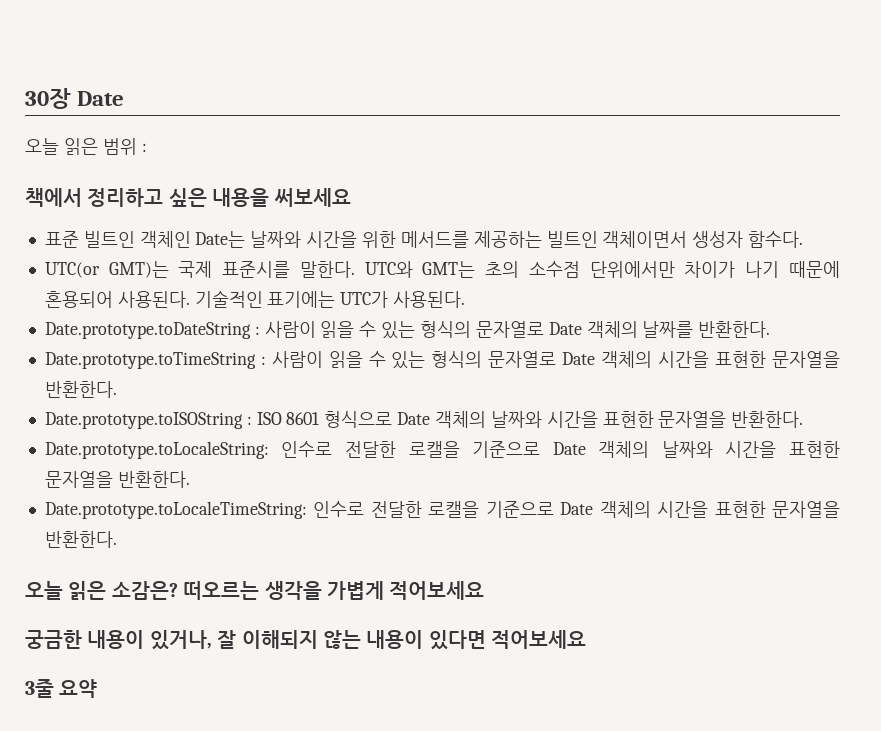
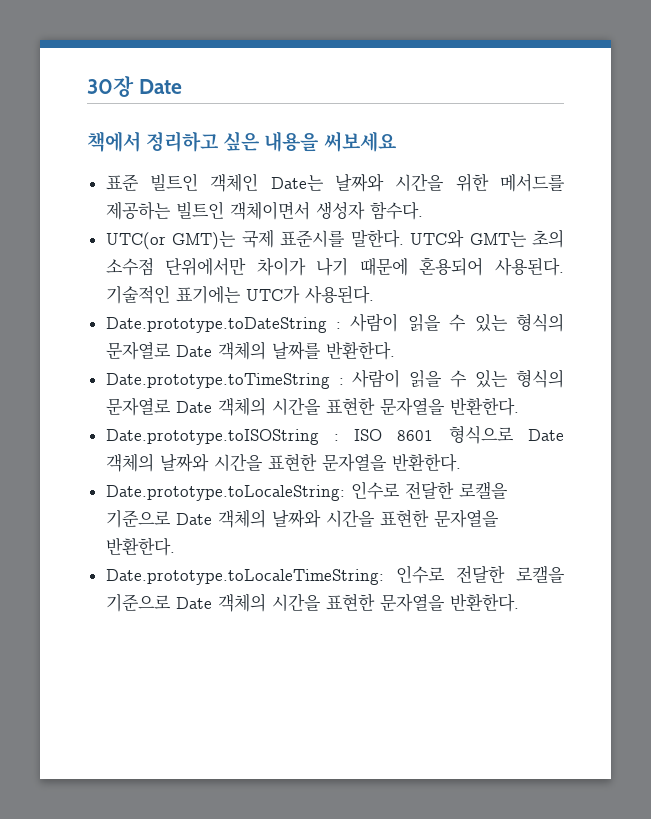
- 오늘 읽은 범위 :
- 오늘 읽은 소감은? 떠오르는 생각을 가볍게 적어보세요
- 궁금한 내용이 있거나, 잘 이해되지 않는 내용이 있다면 적어보세요
- 3줄 요약

